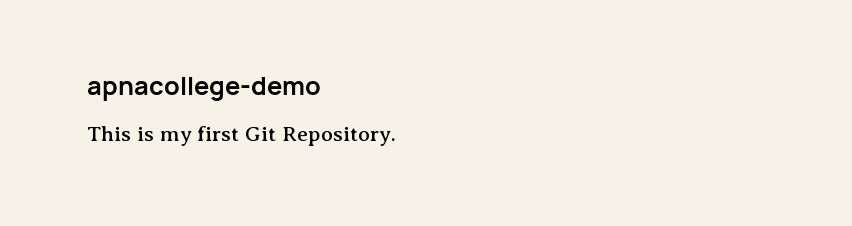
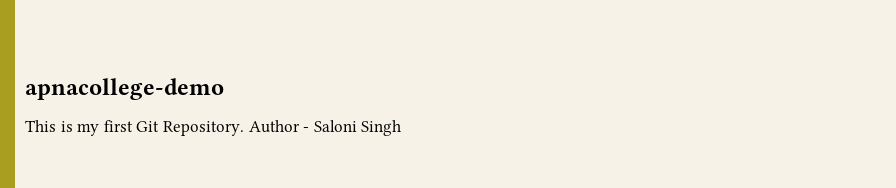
+ Author - Saloni Singh

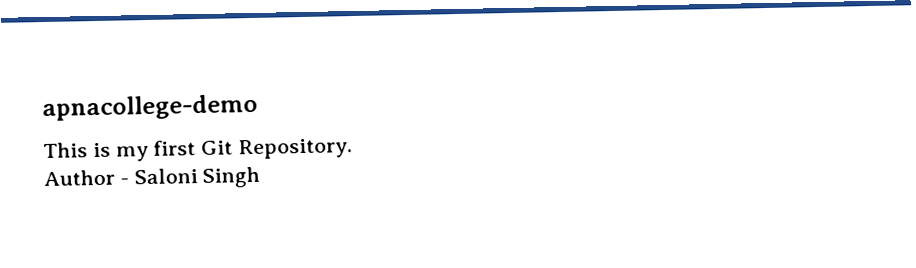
- This is my first Git Repository. Author - Saloni Singh
+ This is my first Git Repository.
+ Author - Saloni Singh

